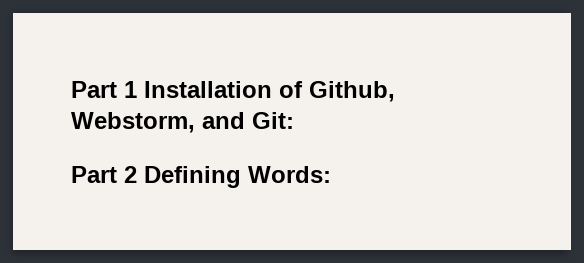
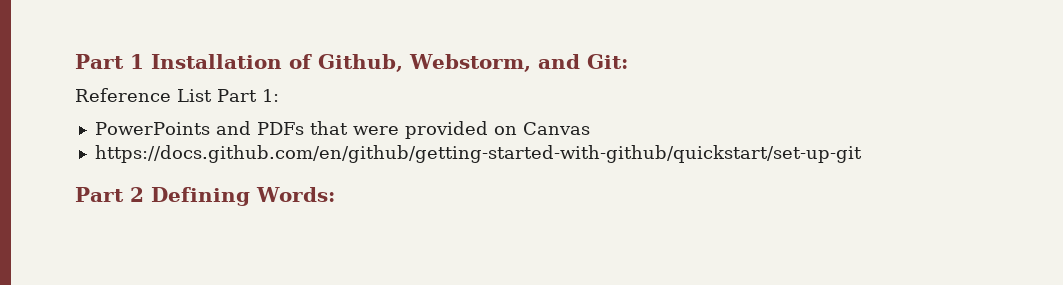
+ Reference List Part 1:
+ PowerPoints and PDFs that were provided on Canvas
+ https://docs.github.com/en/github/getting-started-with-github/quickstart/set-up-git

